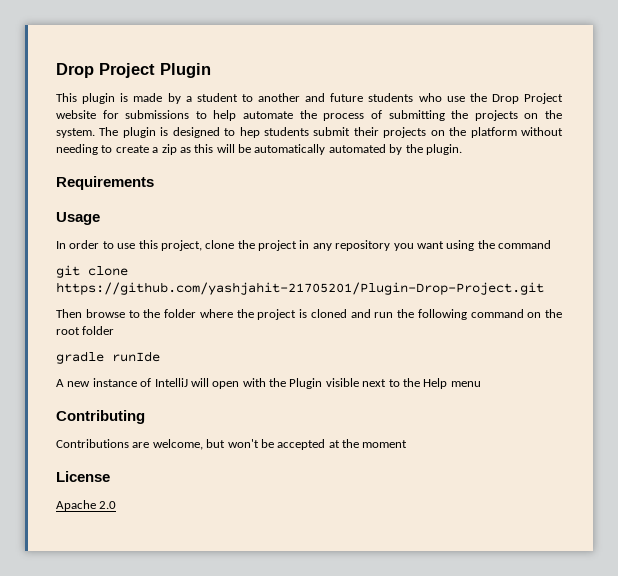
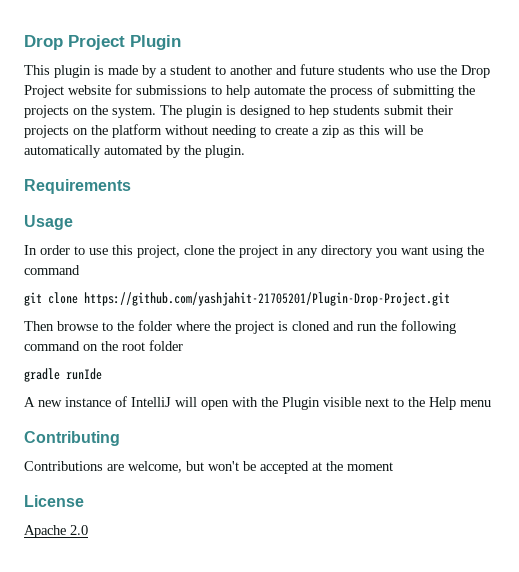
- In order to use this project, clone the project in any repository you want using the command
+ In order to use this project, clone the project in any directory you want using the command

